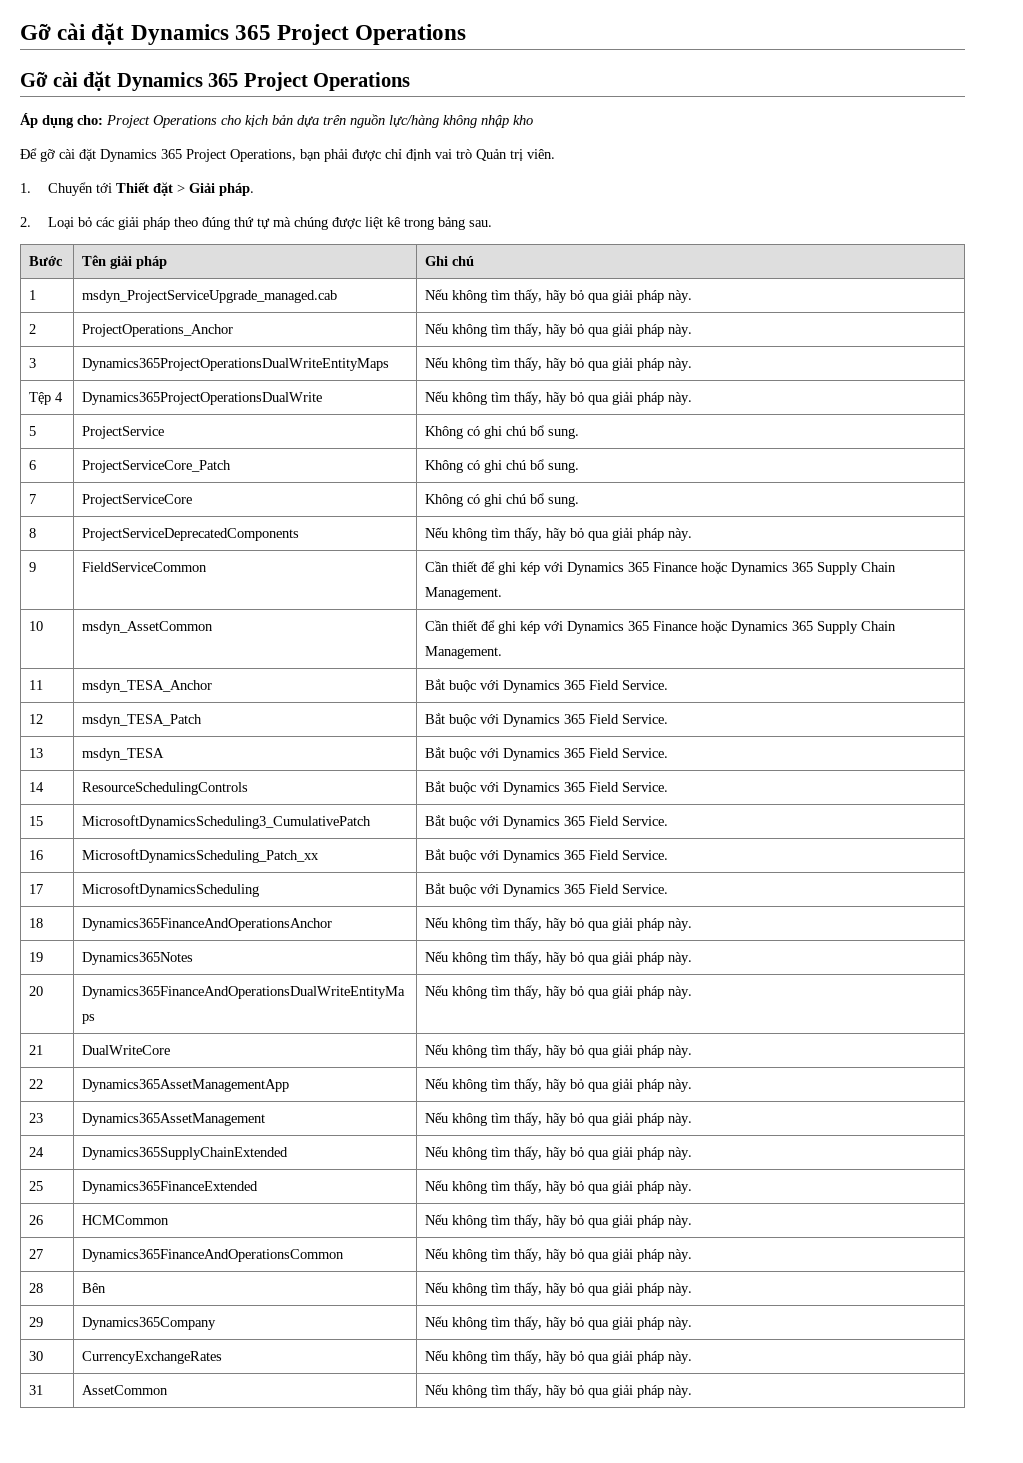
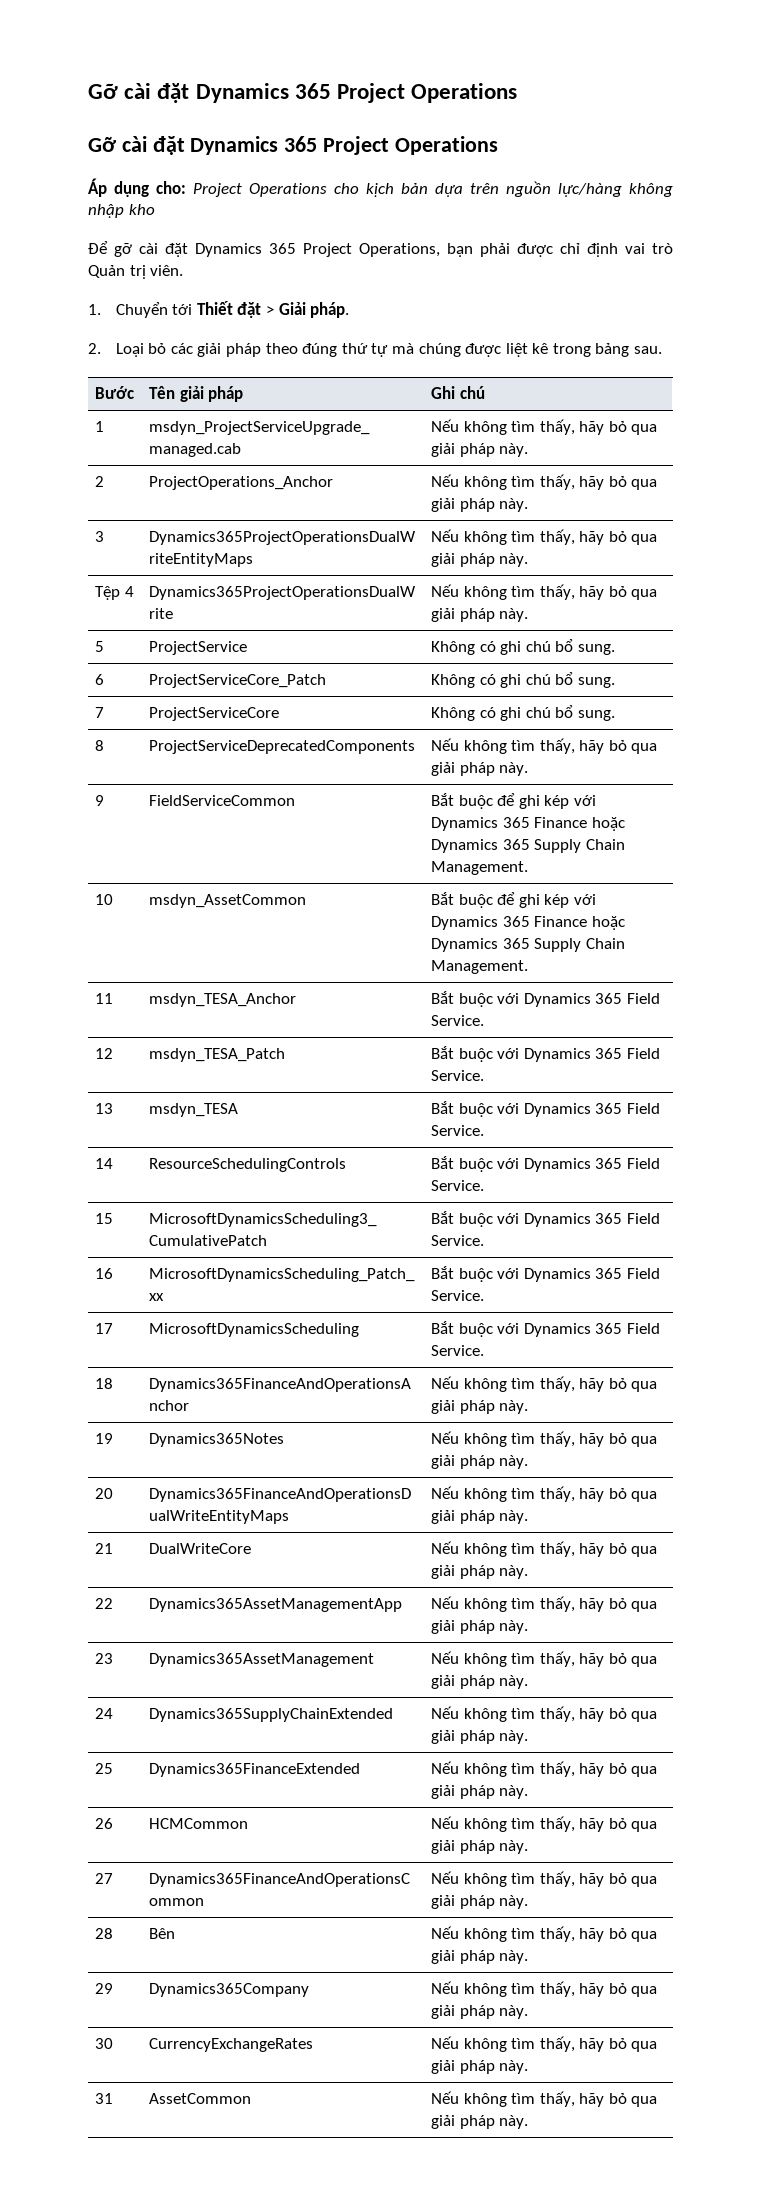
- 9 | FieldServiceCommon | Cần thiết để ghi kép với Dynamics 365 Finance hoặc Dynamics 365 Supply Chain Management.
+ 9 | FieldServiceCommon | Bắt buộc để ghi kép với Dynamics 365 Finance hoặc Dynamics 365 Supply Chain Management.
- 10 | msdyn_AssetCommon | Cần thiết để ghi kép với Dynamics 365 Finance hoặc Dynamics 365 Supply Chain Management.
+ 10 | msdyn_AssetCommon | Bắt buộc để ghi kép với Dynamics 365 Finance hoặc Dynamics 365 Supply Chain Management.

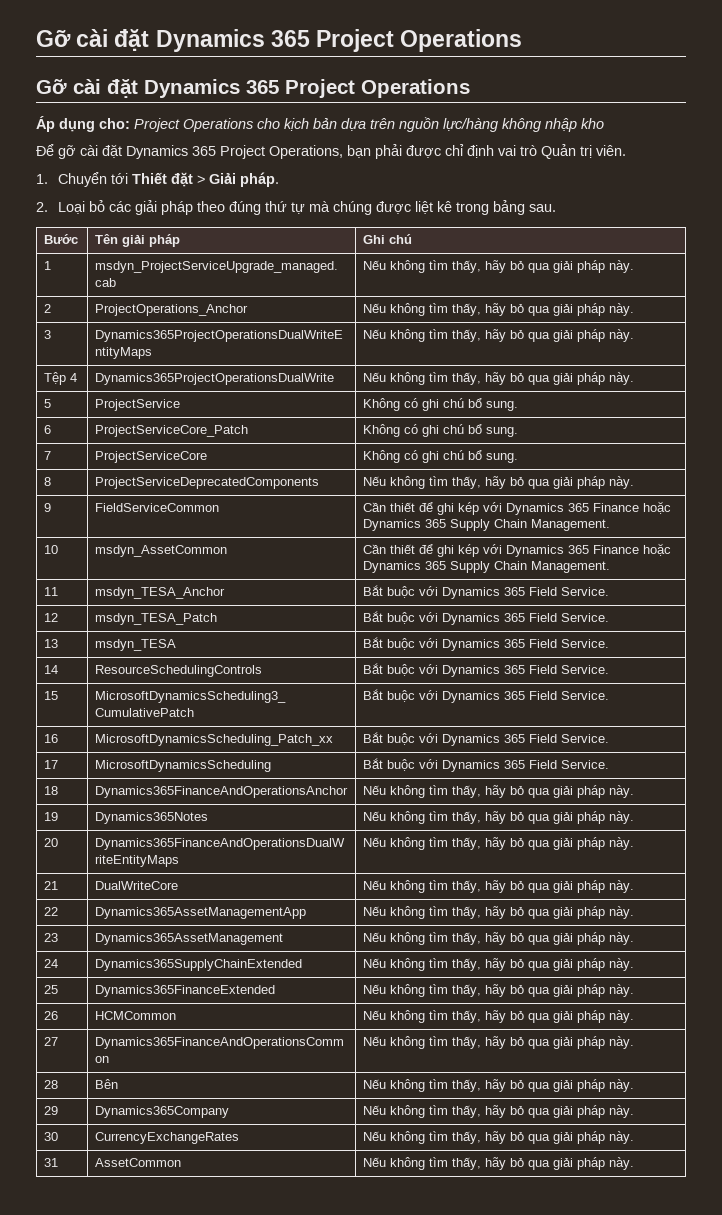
- 9 | FieldServiceCommon | Bắt buộc để ghi kép với Dynamics 365 Finance hoặc Dynamics 365 Supply Chain Management.
+ 9 | FieldServiceCommon | Cần thiết để ghi kép với Dynamics 365 Finance hoặc Dynamics 365 Supply Chain Management.
- 10 | msdyn_AssetCommon | Bắt buộc để ghi kép với Dynamics 365 Finance hoặc Dynamics 365 Supply Chain Management.
+ 10 | msdyn_AssetCommon | Cần thiết để ghi kép với Dynamics 365 Finance hoặc Dynamics 365 Supply Chain Management.

